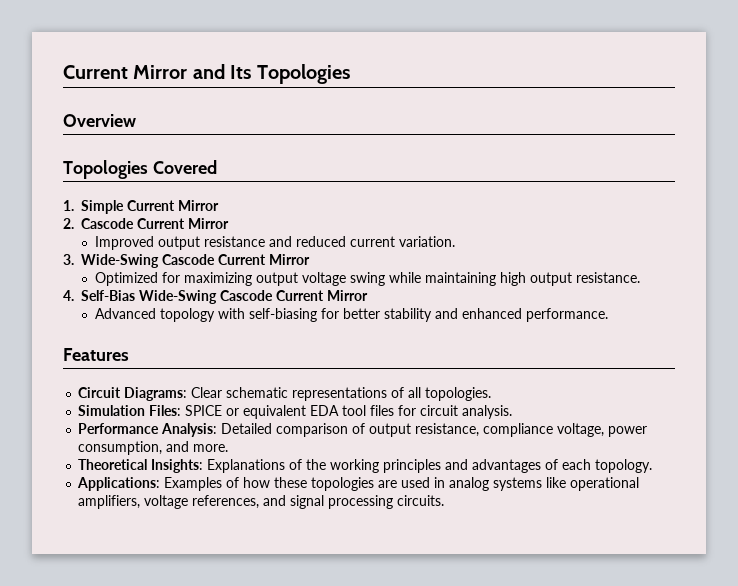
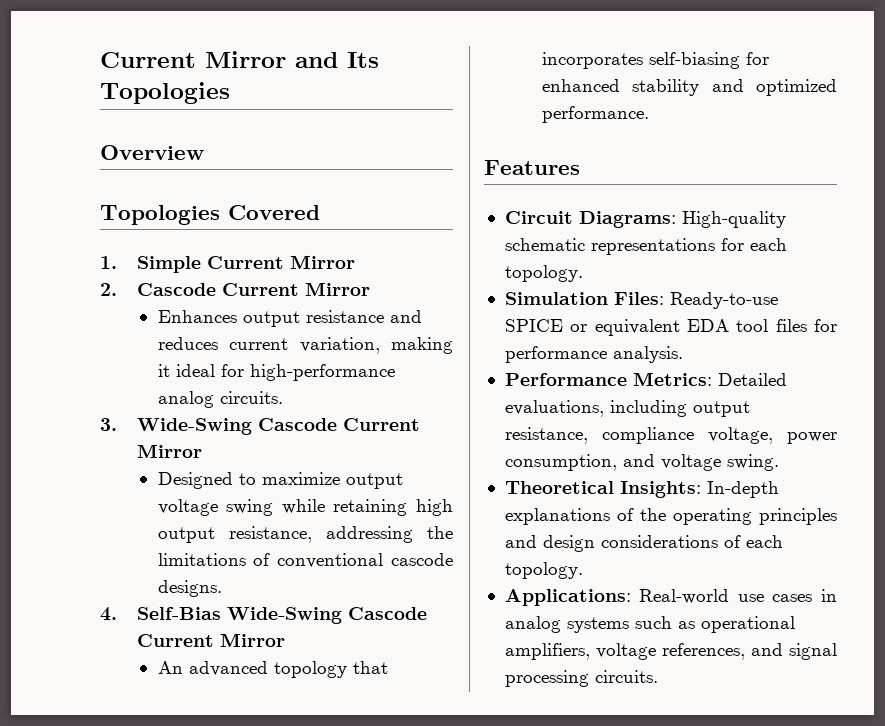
- Improved output resistance and reduced current variation.
+ Enhances output resistance and reduces current variation, making it ideal for high-performance analog circuits.
- Optimized for maximizing output voltage swing while maintaining high output resistance.
+ Designed to maximize output voltage swing while retaining high output resistance, addressing the limitations of conventional cascode designs.
- Advanced topology with self-biasing for better stability and enhanced performance.
+ An advanced topology that incorporates self-biasing for enhanced stability and optimized performance.
- Circuit Diagrams: Clear schematic representations of all topologies.
+ Circuit Diagrams: High-quality schematic representations for each topology.
- Simulation Files: SPICE or equivalent EDA tool files for circuit analysis.
+ Simulation Files: Ready-to-use SPICE or equivalent EDA tool files for performance analysis.
- Performance Analysis: Detailed comparison of output resistance, compliance voltage, power consumption, and more.
+ Performance Metrics: Detailed evaluations, including output resistance, compliance voltage, power consumption, and voltage swing.
- Theoretical Insights: Explanations of the working principles and advantages of each topology.
+ Theoretical Insights: In-depth explanations of the operating principles and design considerations of each topology.
- Applications: Examples of how these topologies are used in analog systems like operational amplifiers, voltage references, and signal processing circuits.
+ Applications: Real-world use cases in analog systems such as operational amplifiers, voltage references, and signal processing circuits.

